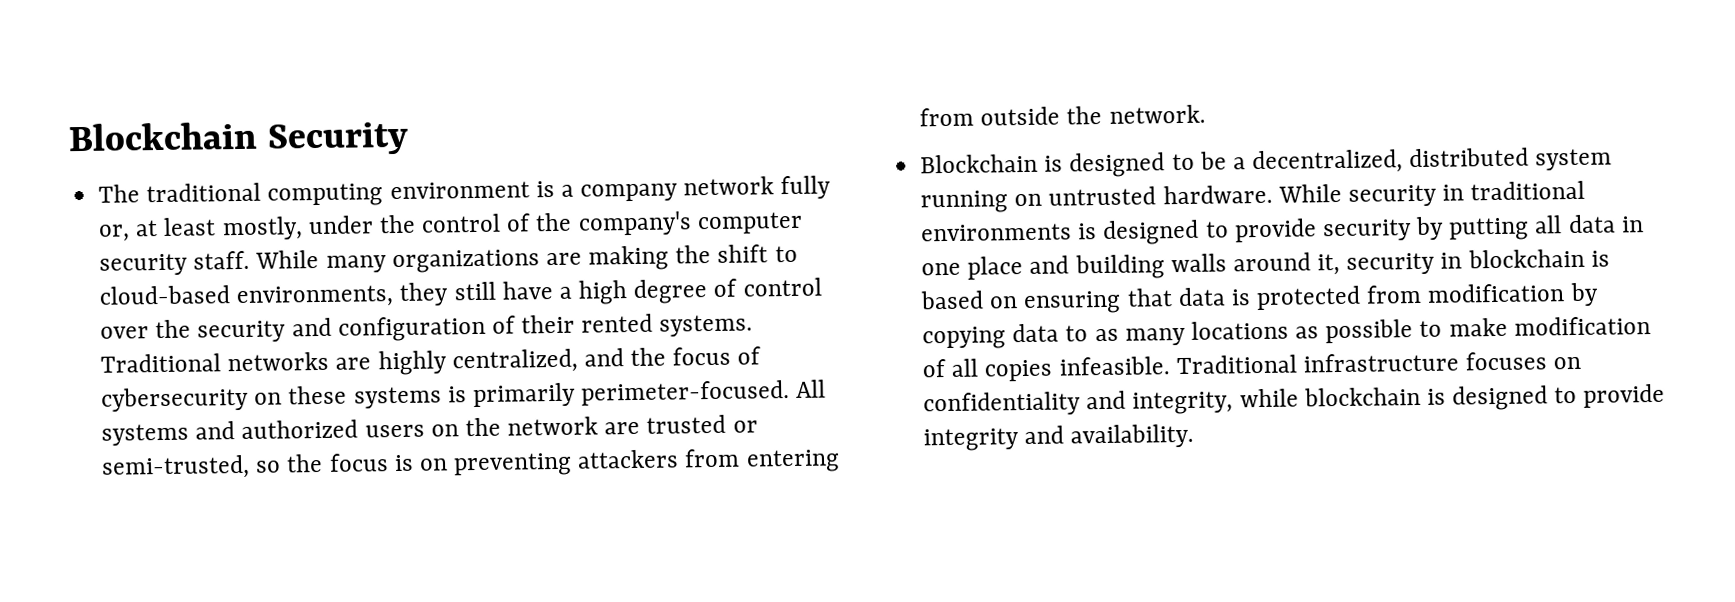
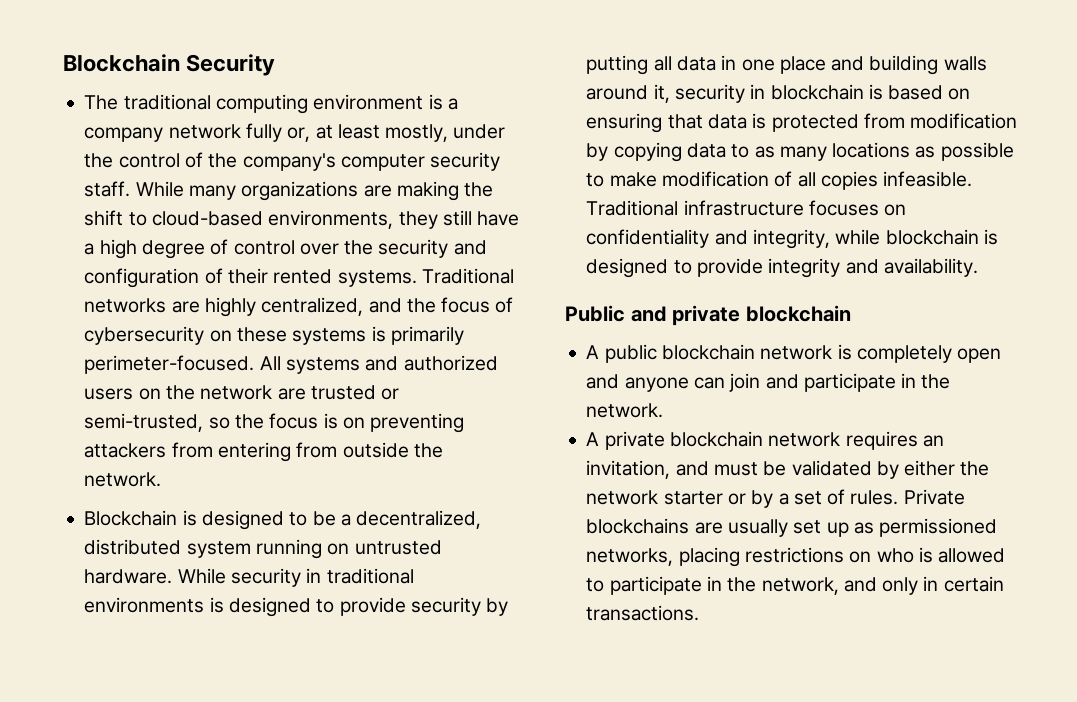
+ Public and private blockchain
+ A public blockchain network is completely open and anyone can join and participate in the network.
+ A private blockchain network requires an invitation, and must be validated by either the network starter or by a set of rules. Private blockchains are usually set up as permissioned networks, placing restrictions on who is allowed to participate in the network, and only in certain transactions.

